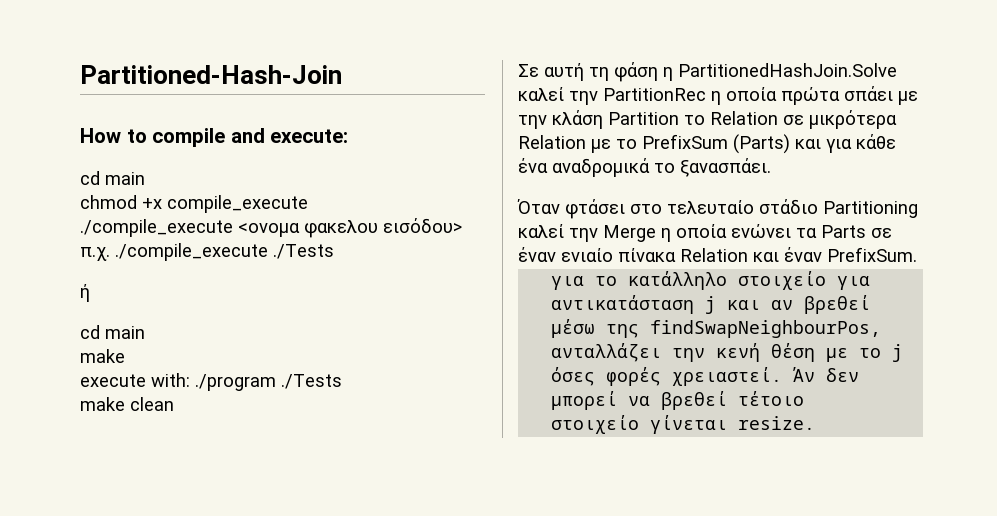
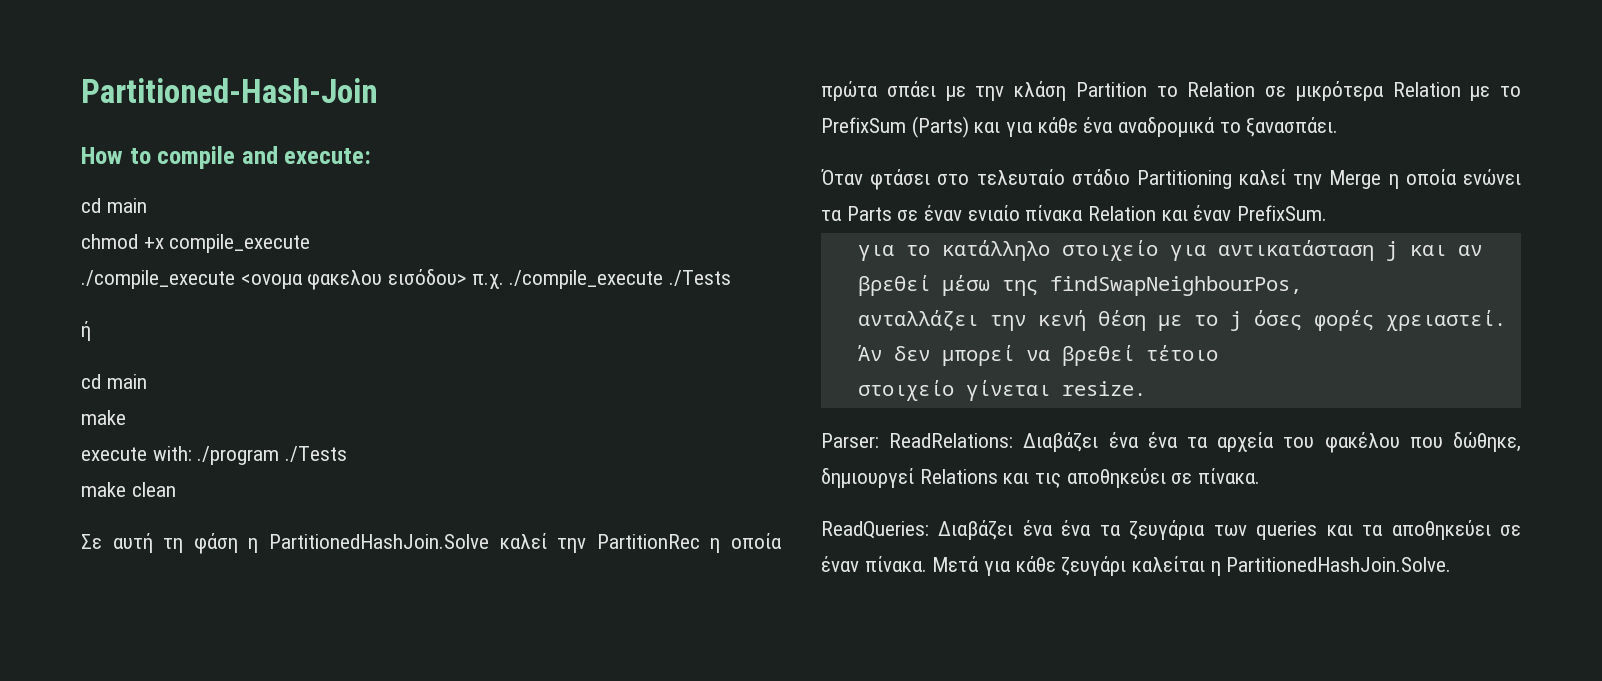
+ Parser: ReadRelations: Διαβάζει ένα ένα τα αρχεία του φακέλου που δώθηκε, δημιουργεί Relations και τις αποθηκεύει σε πίνακα.
+ ReadQueries: Διαβάζει ένα ένα τα ζευγάρια των queries και τα αποθηκεύει σε έναν πίνακα. Μετά για κάθε ζευγάρι καλείται η PartitionedHashJoin.Solve.

